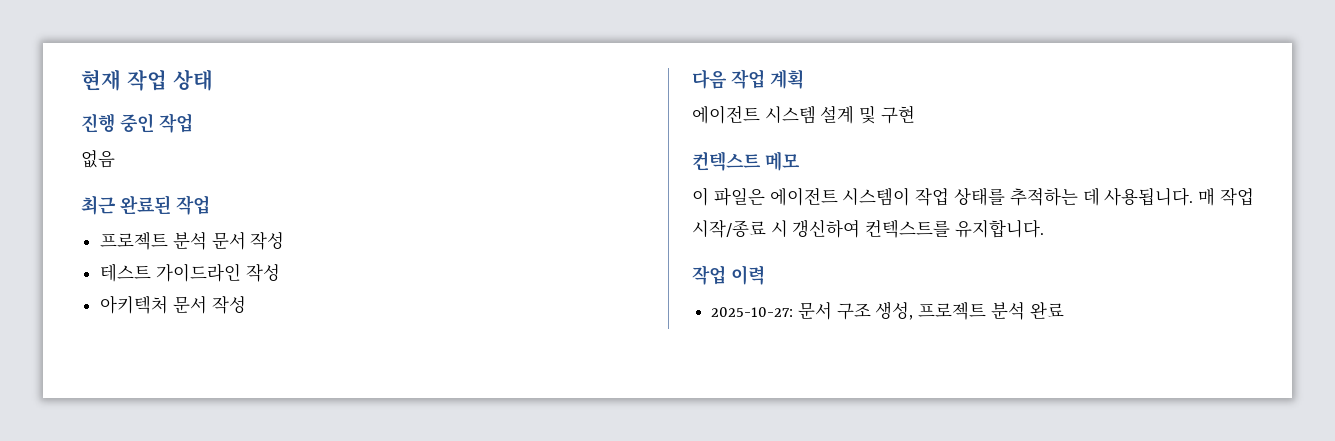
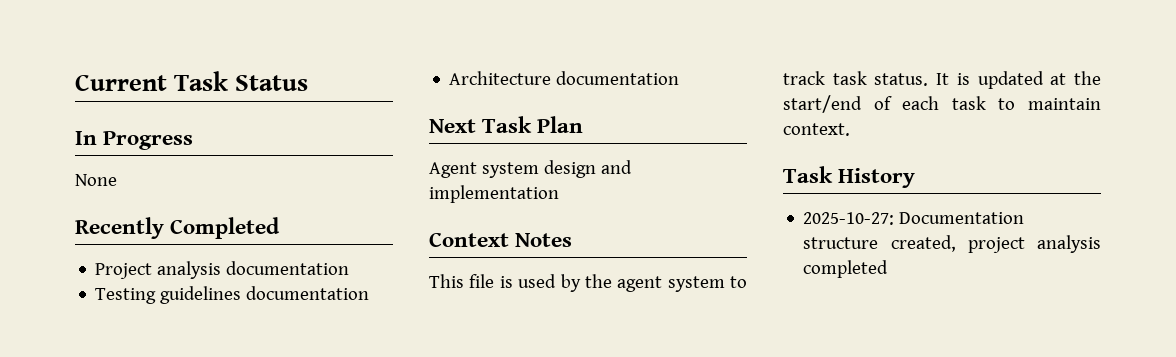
- 현재 작업 상태
- 진행 중인 작업
- 없음
- 최근 완료된 작업
- 프로젝트 분석 문서 작성
- 테스트 가이드라인 작성
- 아키텍처 문서 작성
- 다음 작업 계획
- 에이전트 시스템 설계 및 구현
- 컨텍스트 메모
- 이 파일은 에이전트 시스템이 작업 상태를 추적하는 데 사용됩니다. 매 작업 시작/종료 시 갱신하여 컨텍스트를 유지합니다.
- 작업 이력
- 2025-10-27: 문서 구조 생성, 프로젝트 분석 완료
+ Current Task Status
+ In Progress
+ None
+ Recently Completed
+ Project analysis documentation
+ Testing guidelines documentation
+ Architecture documentation
+ Next Task Plan
+ Agent system design and implementation
+ Context Notes
+ This file is used by the agent system to track task status. It is updated at the start/end of each task to maintain context.
+ Task History
+ 2025-10-27: Documentation structure created, project analysis completed

